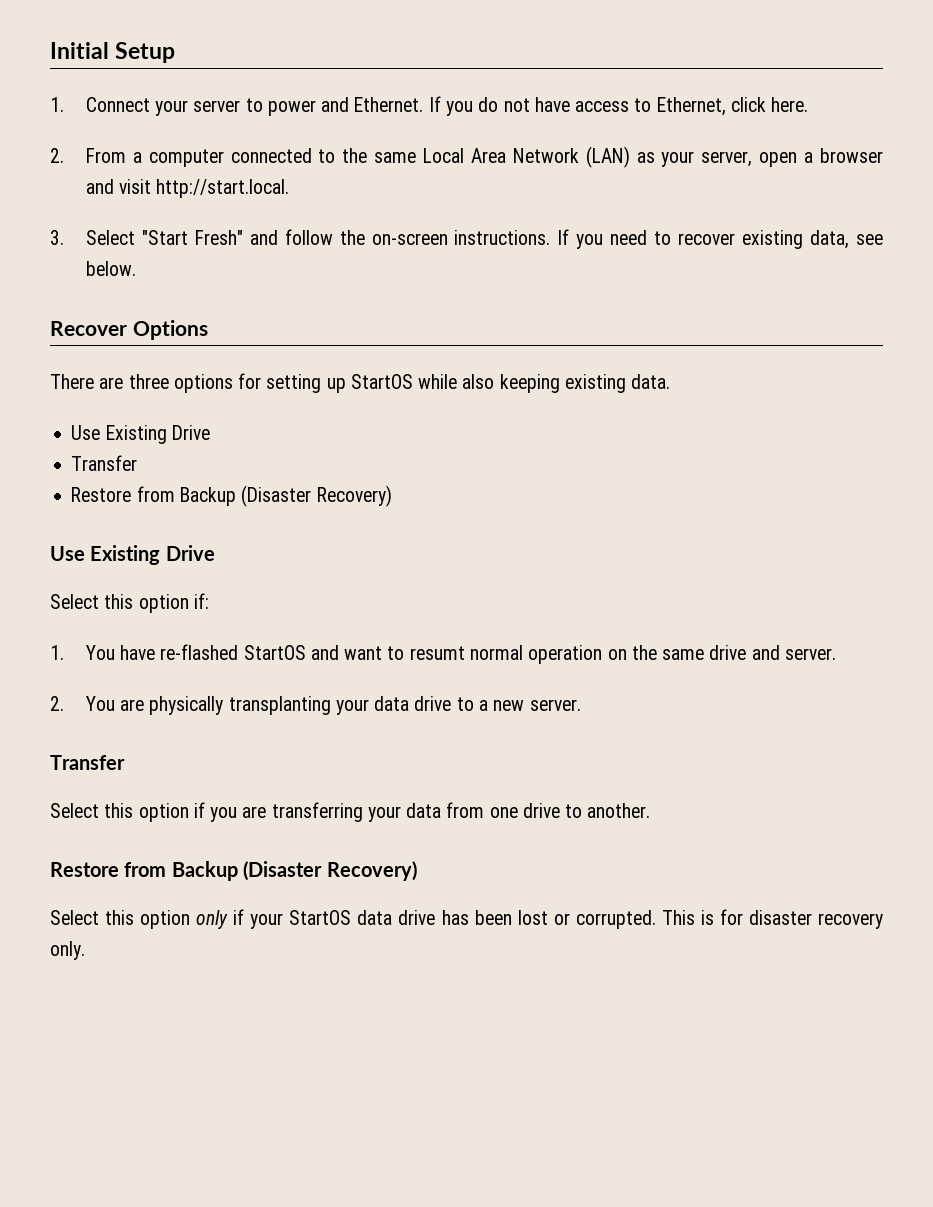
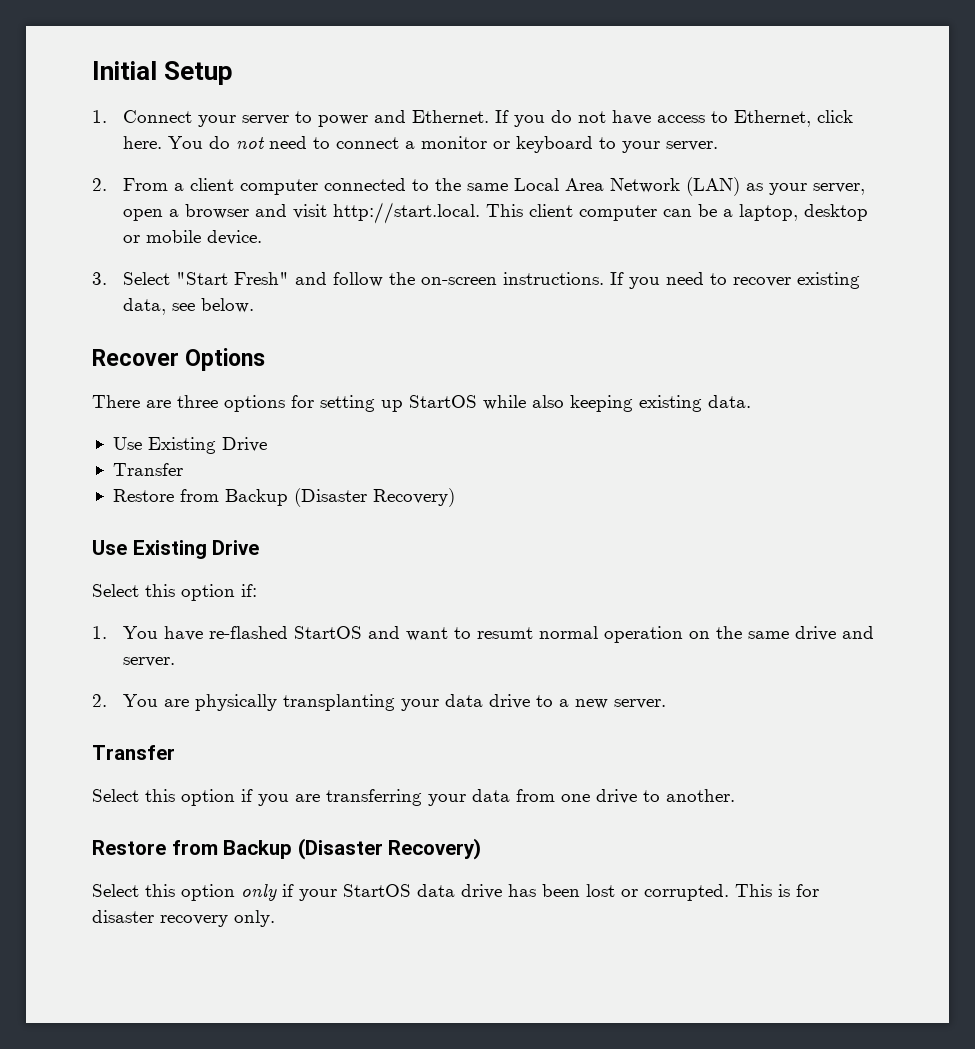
+ You do not need to connect a monitor or keyboard to your server.
- 2. From a computer connected to the same Local Area Network (LAN) as your server, open a browser and visit http://start.local.
+ 2. From a client computer connected to the same Local Area Network (LAN) as your server, open a browser and visit http://start.local. This client computer can be a laptop, desktop or mobile device.

